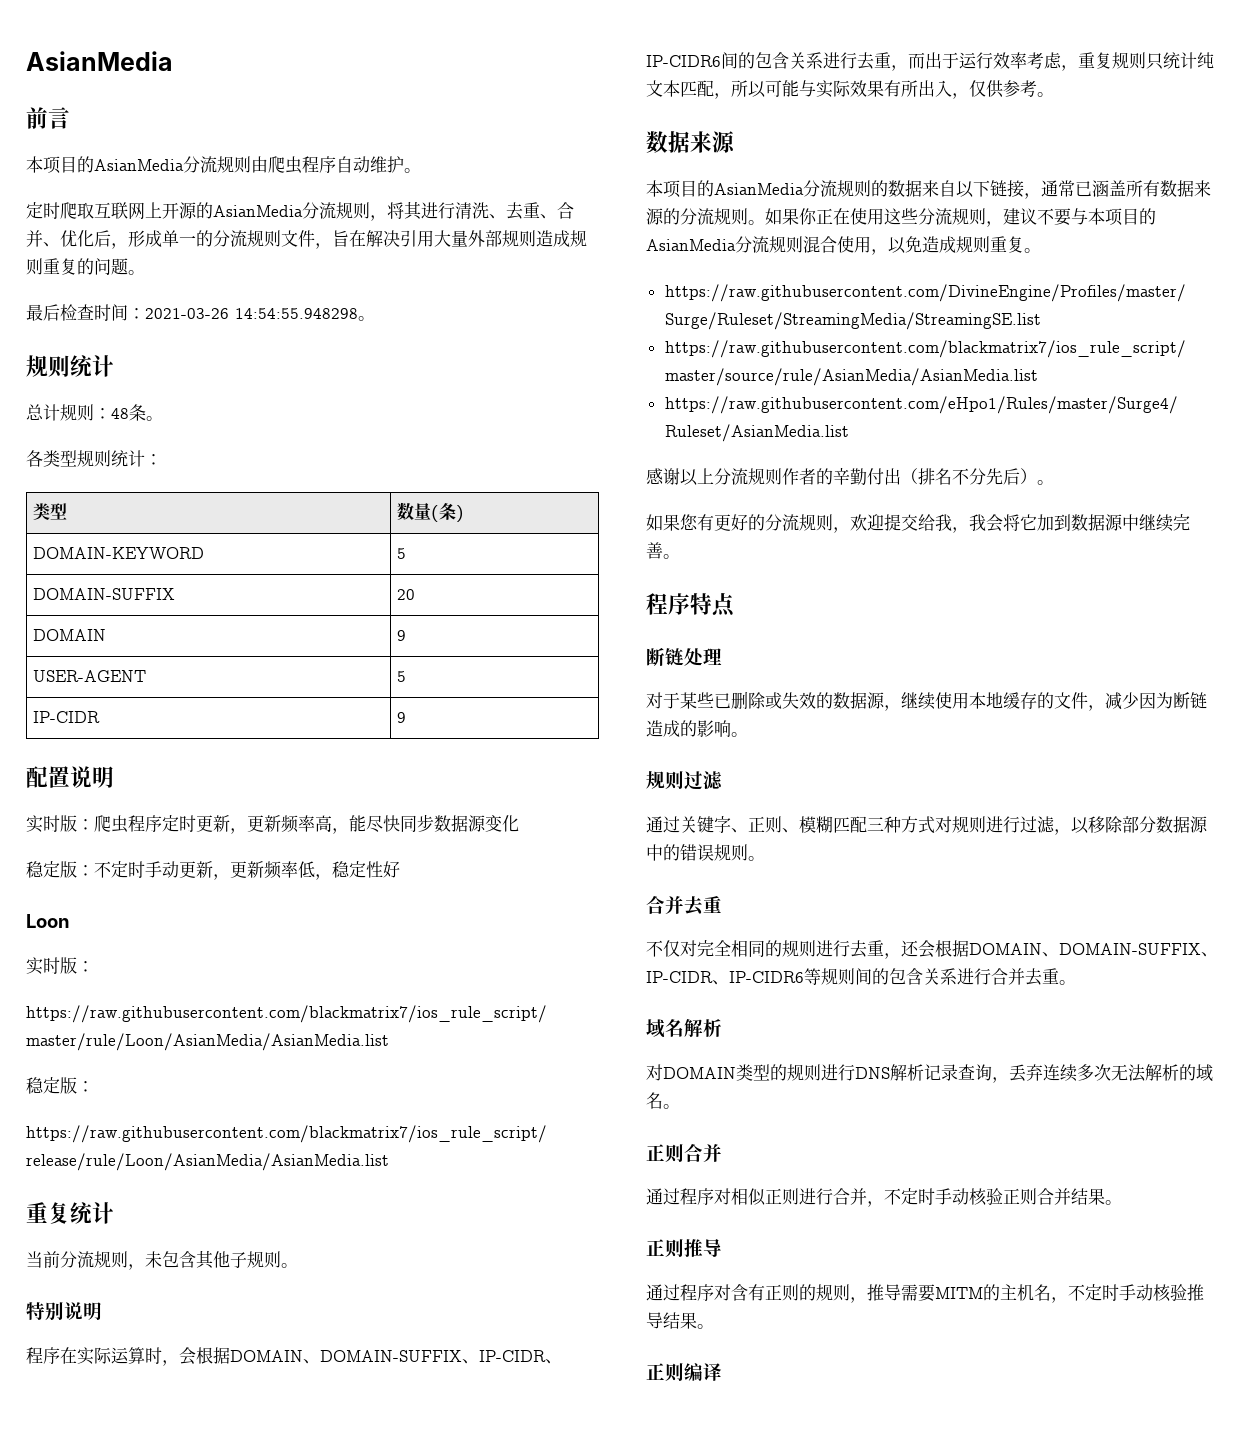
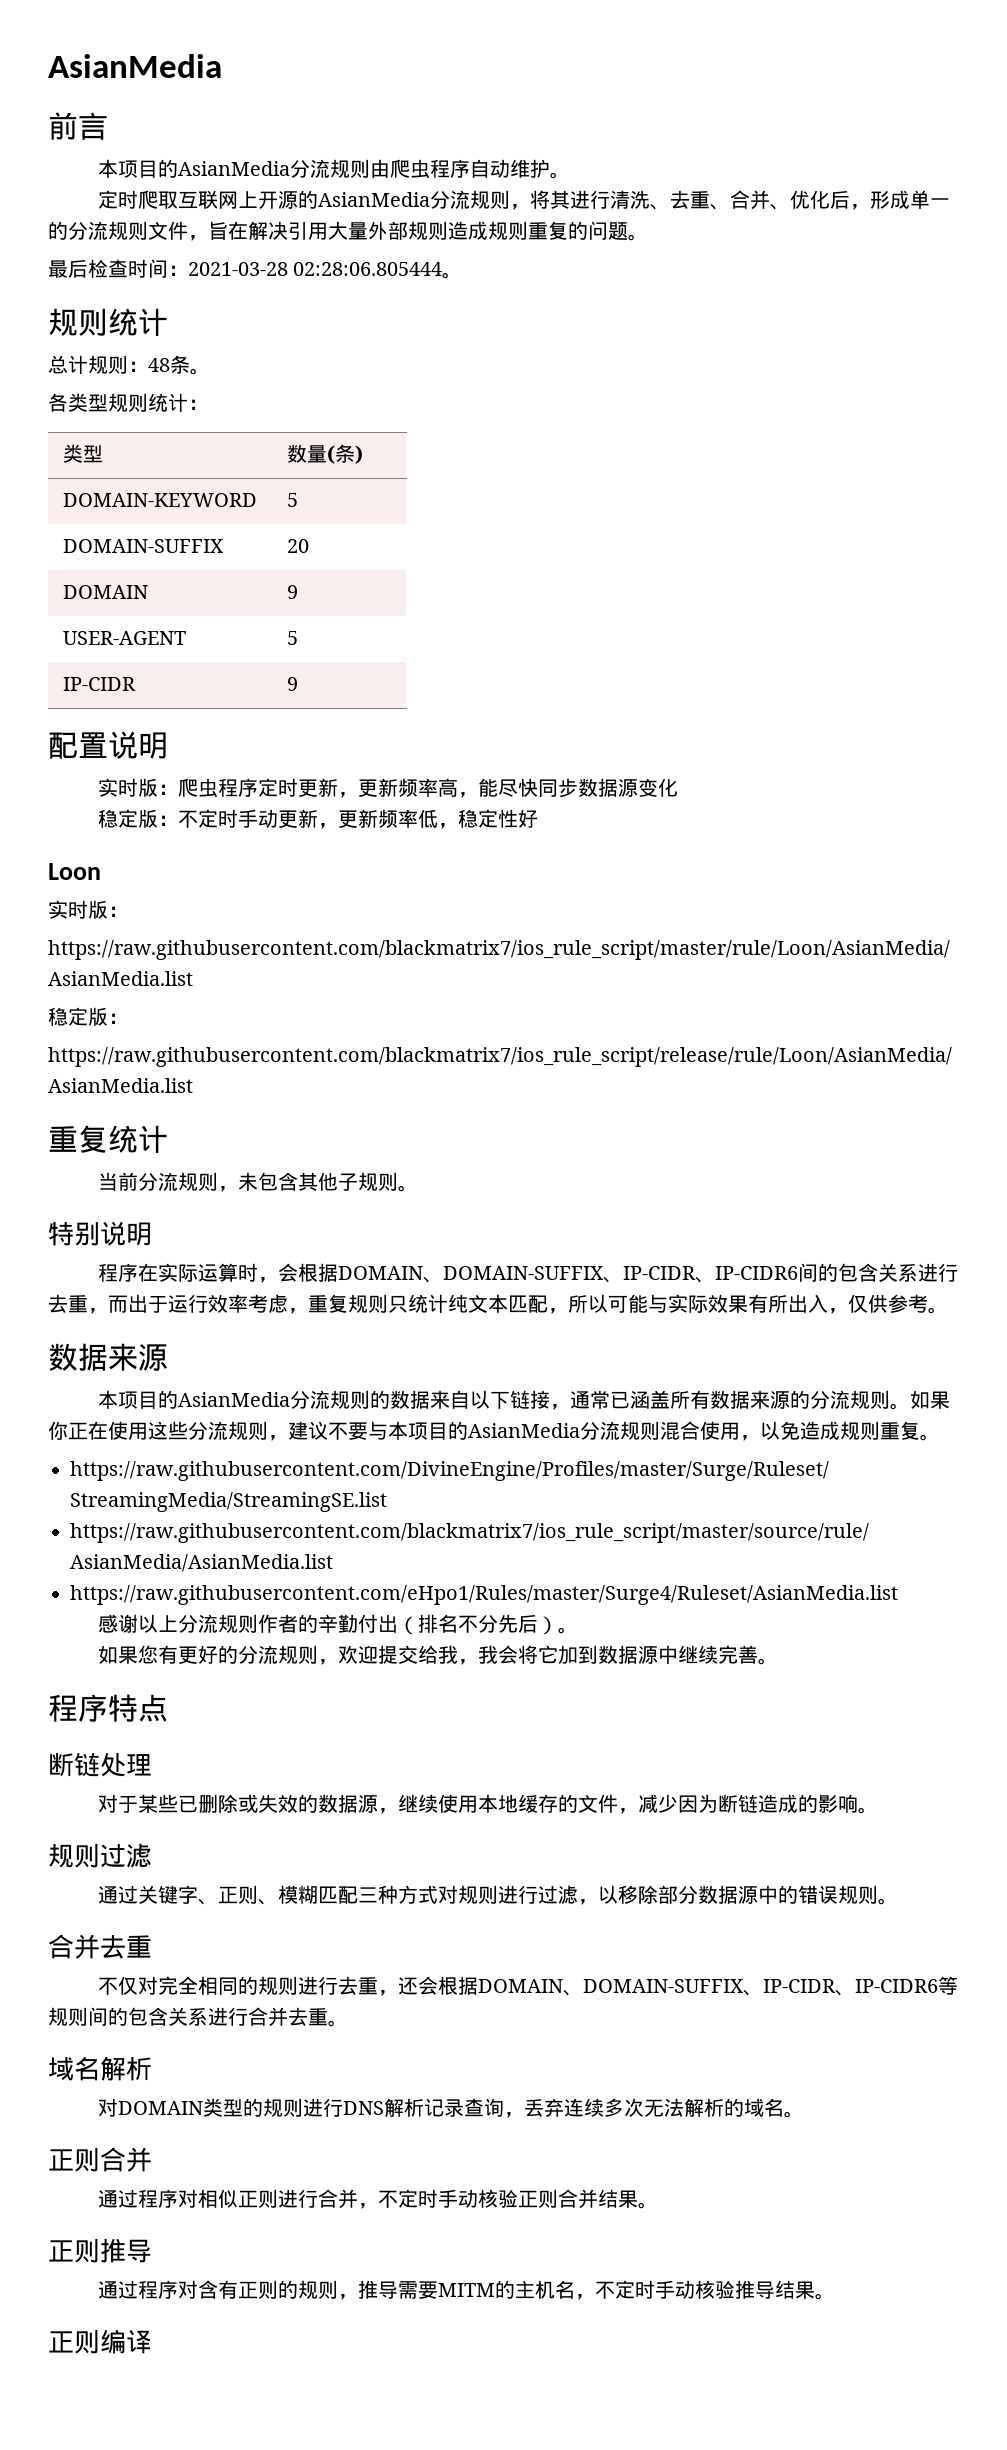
- 最后检查时间：2021-03-26 14:54:55.948298。
+ 最后检查时间：2021-03-28 02:28:06.805444。

